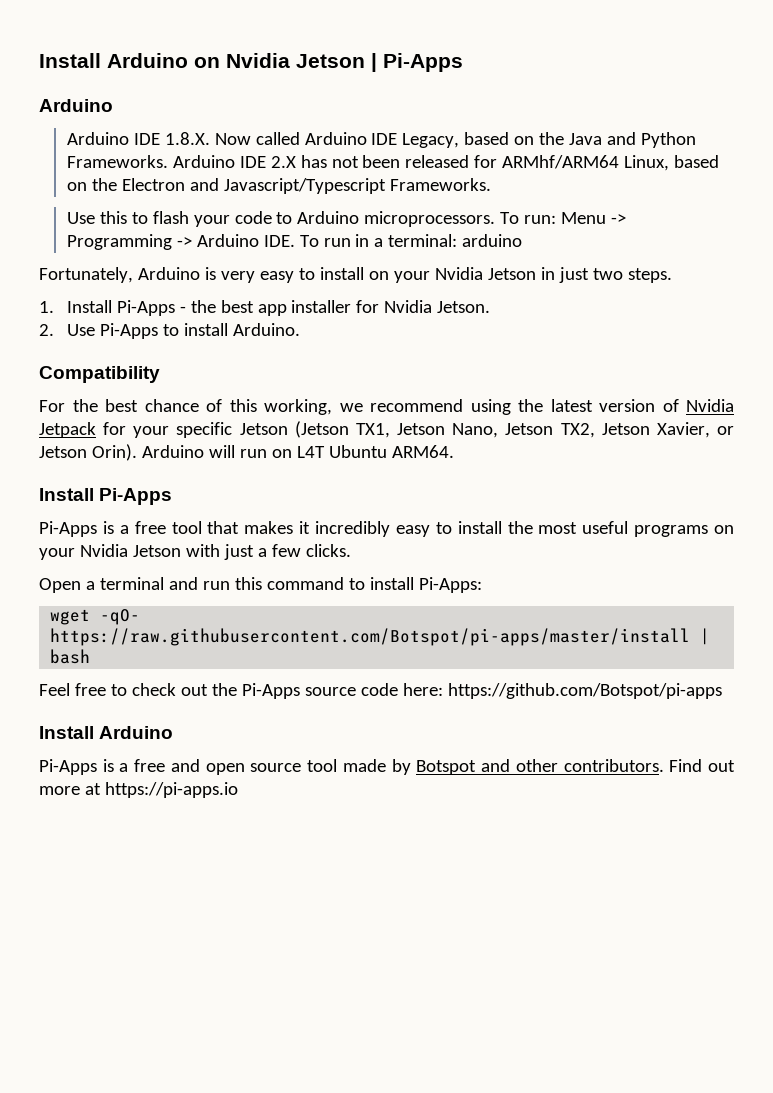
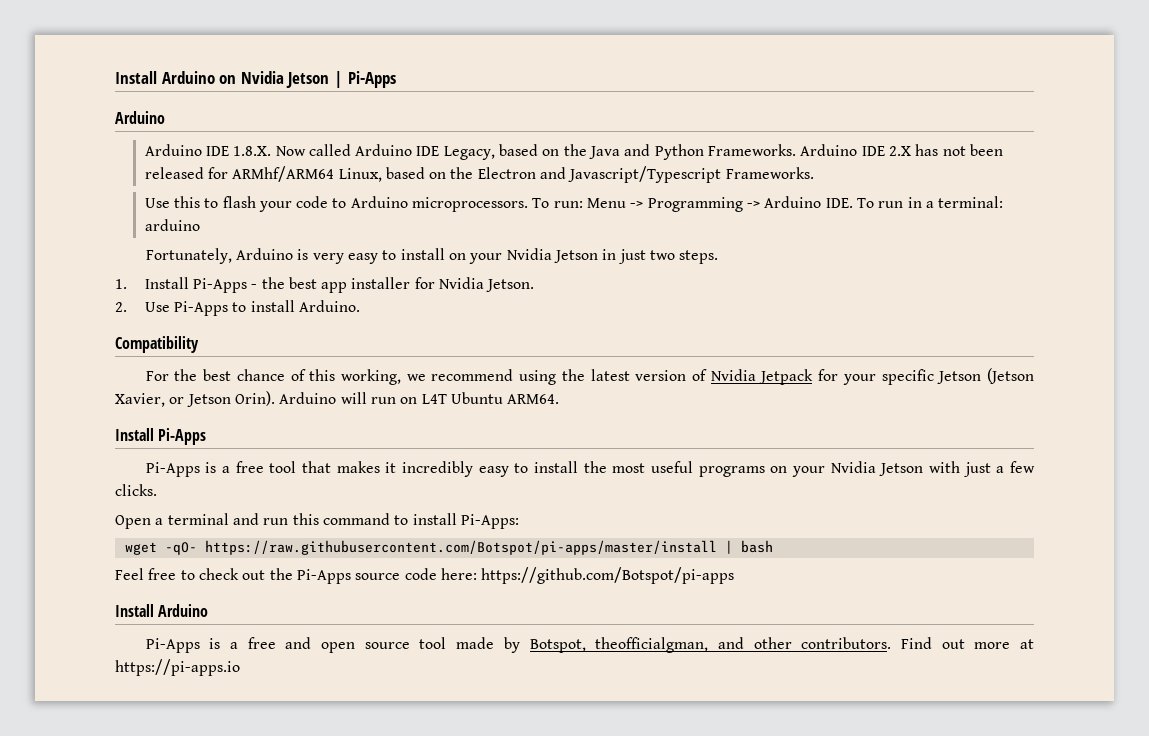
- For the best chance of this working, we recommend using the latest version of Nvidia Jetpack for your specific Jetson (Jetson TX1, Jetson Nano, Jetson TX2, Jetson Xavier, or Jetson Orin).
+ For the best chance of this working, we recommend using the latest version of Nvidia Jetpack for your specific Jetson (Jetson Xavier, or Jetson Orin).
- Pi-Apps is a free and open source tool made by Botspot and other contributors.
+ Pi-Apps is a free and open source tool made by Botspot, theofficialgman, and other contributors.

